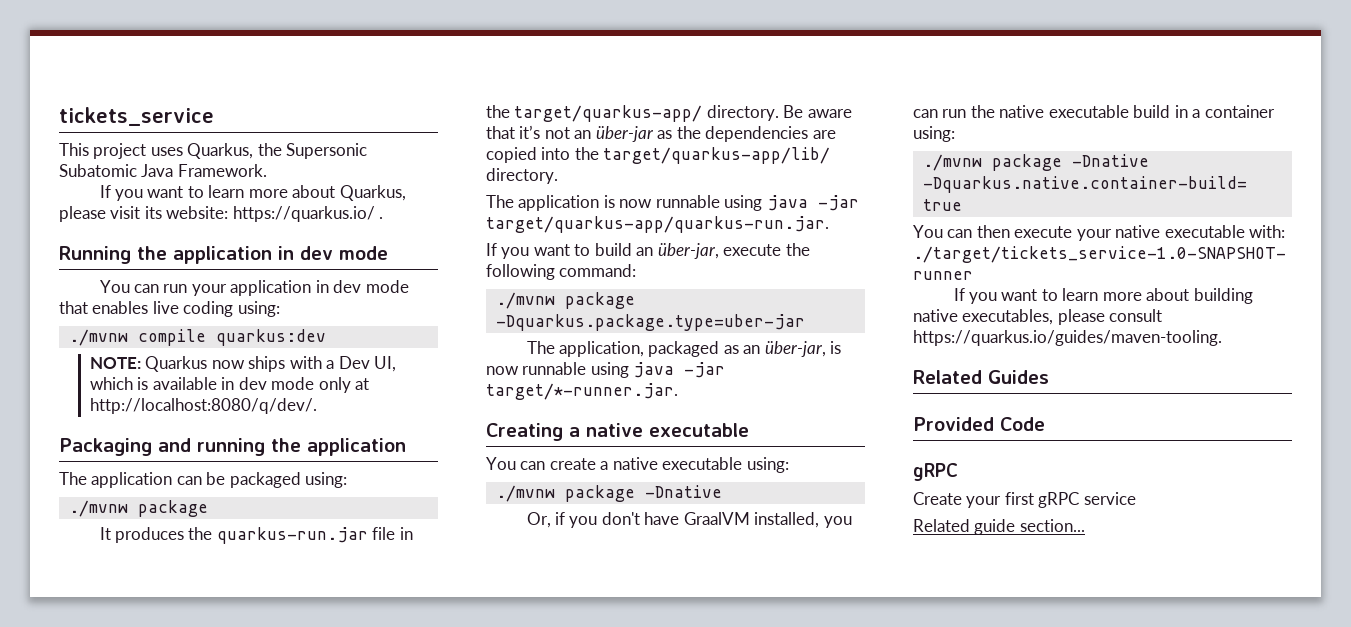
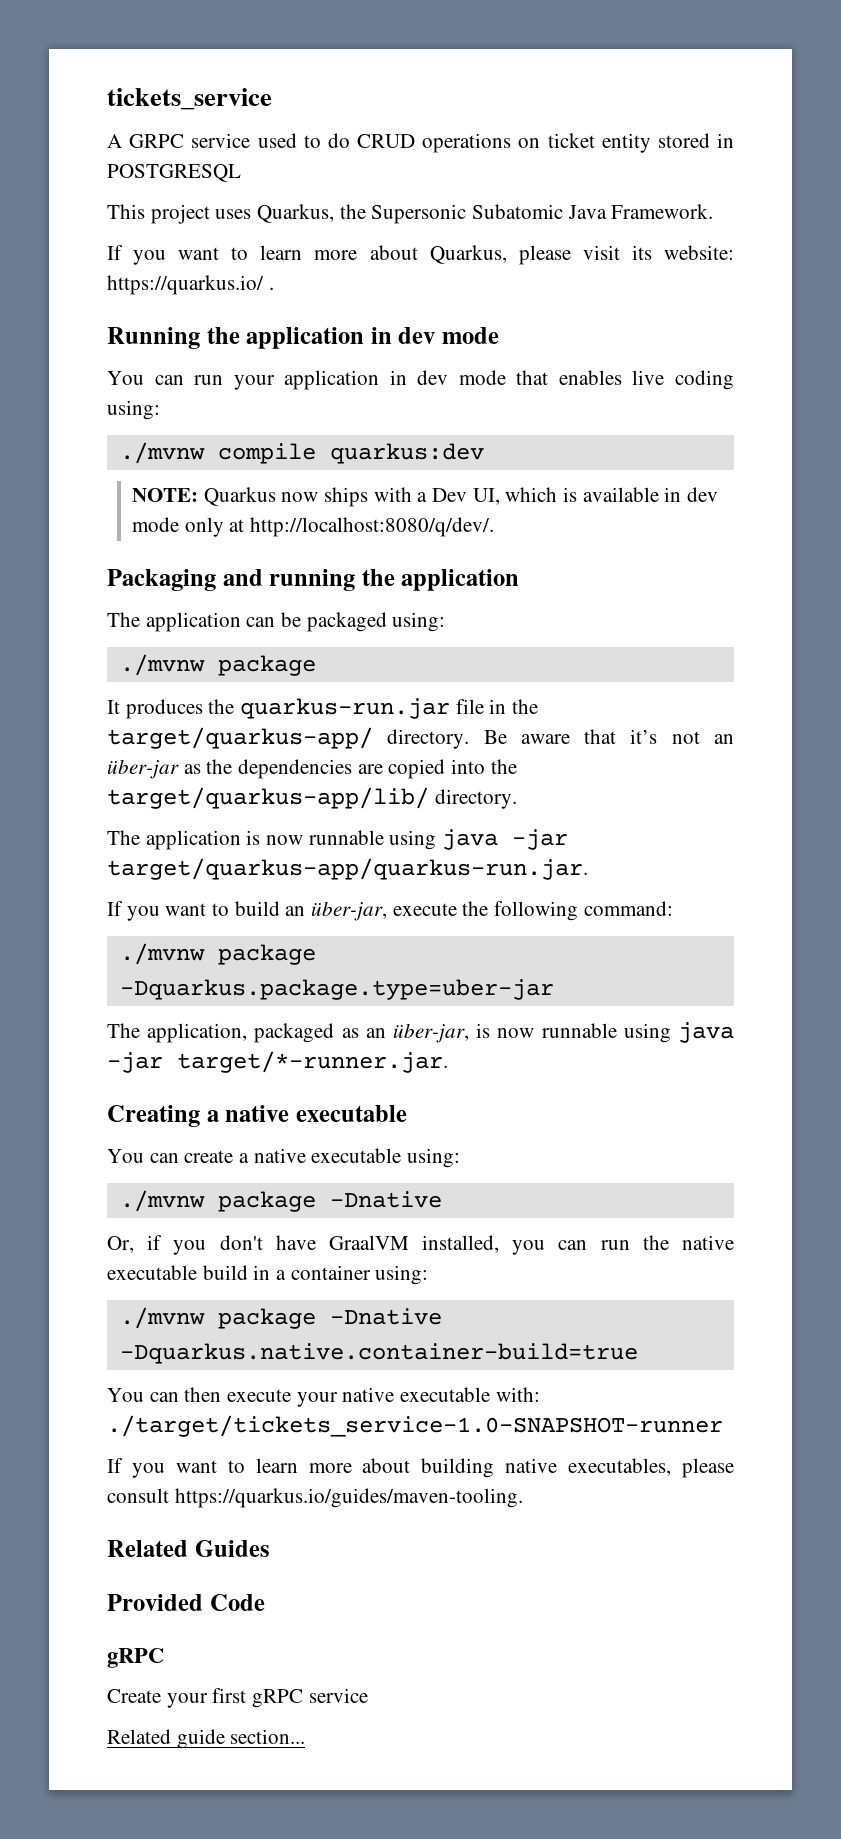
+ A GRPC service used to do CRUD operations on ticket entity stored in POSTGRESQL

